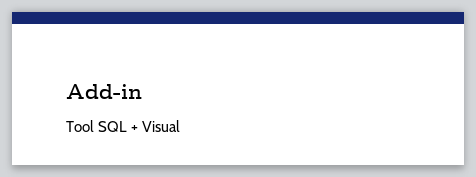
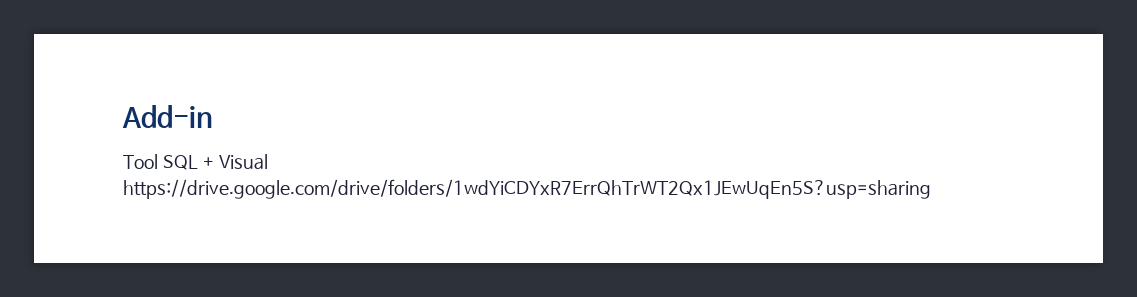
- Tool SQL + Visual
+ Tool SQL + Visual https://drive.google.com/drive/folders/1wdYiCDYxR7ErrQhTrWT2Qx1JEwUqEn5S?usp=sharing

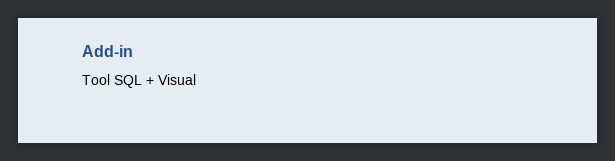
- Tool SQL + Visual https://drive.google.com/drive/folders/1wdYiCDYxR7ErrQhTrWT2Qx1JEwUqEn5S?usp=sharing
+ Tool SQL + Visual

